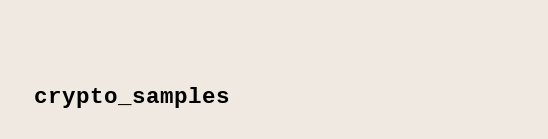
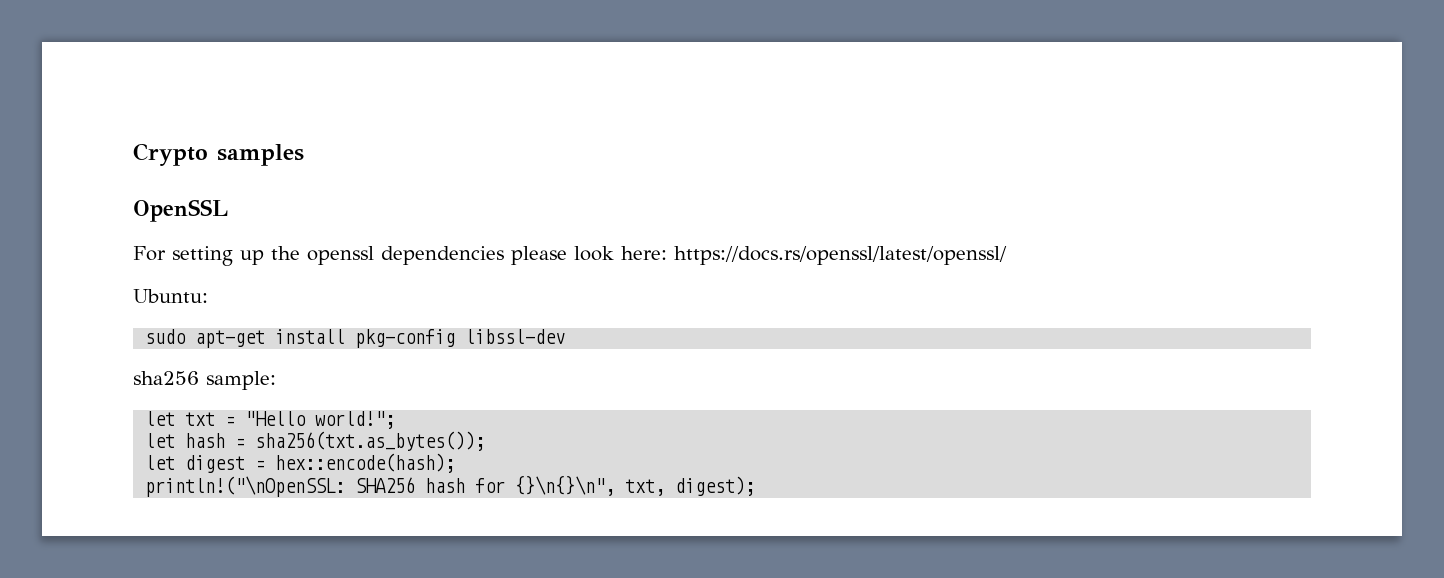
- crypto_samples
+ Crypto samples
+ OpenSSL
+ For setting up the openssl dependencies please look here: https://docs.rs/openssl/latest/openssl/
+ Ubuntu:
+ sudo apt-get install pkg-config libssl-dev
+ sha256 sample:
+ let txt = "Hello world!";
+ let hash = sha256(txt.as_bytes());
+ let digest = hex::encode(hash);
+ println!("\nOpenSSL: SHA256 hash for {}\n{}\n", txt, digest);

